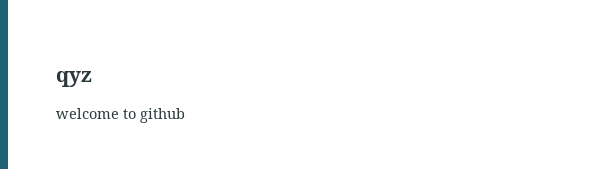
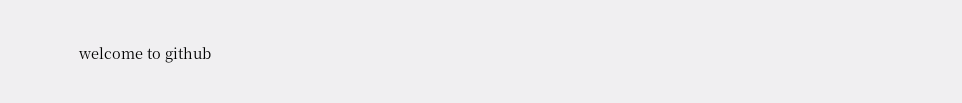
- qyz

